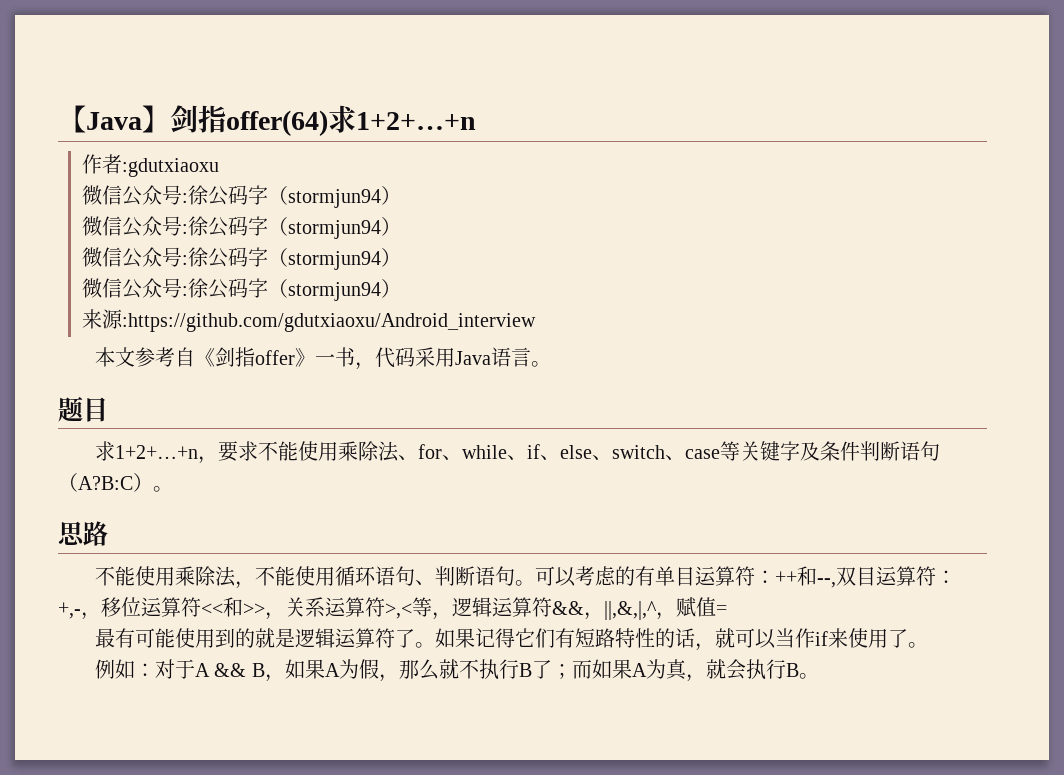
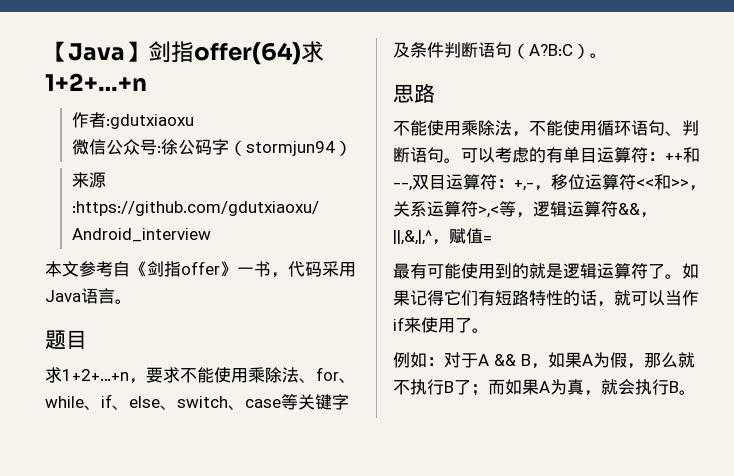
  作者:gdutxiaoxu
- 微信公众号:徐公码字（stormjun94）
- 微信公众号:徐公码字（stormjun94）
- 微信公众号:徐公码字（stormjun94）

